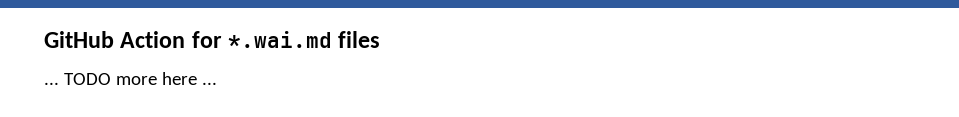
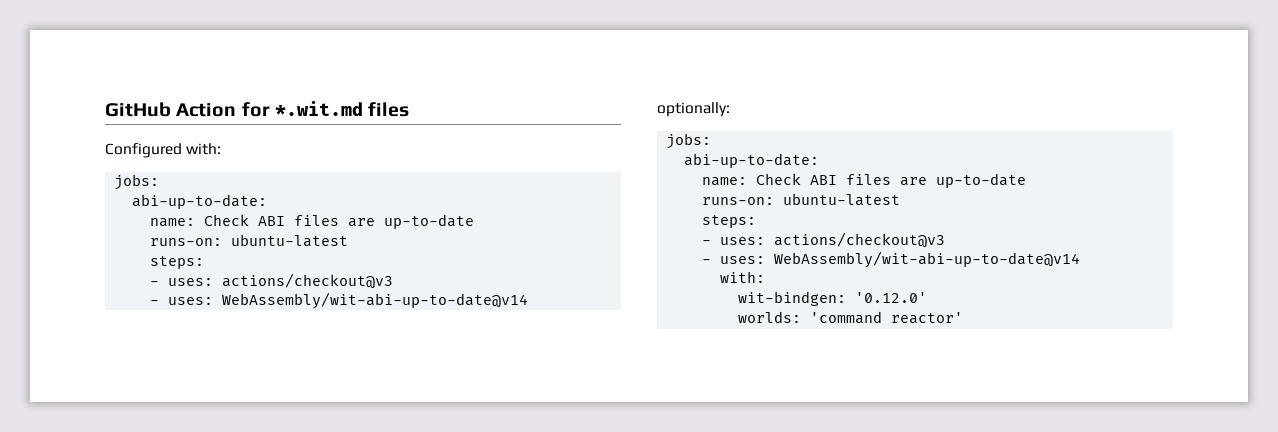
- GitHub Action for *.wai.md files
+ GitHub Action for *.wit.md files
- ... TODO more here ...
+ Configured with:
+ jobs:
+ abi-up-to-date:
+ name: Check ABI files are up-to-date
+ runs-on: ubuntu-latest
+ steps:
+ - uses: actions/checkout@v3
+ - uses: WebAssembly/wit-abi-up-to-date@v14
+ optionally:
+ jobs:
+ abi-up-to-date:
+ name: Check ABI files are up-to-date
+ runs-on: ubuntu-latest
+ steps:
+ - uses: actions/checkout@v3
+ - uses: WebAssembly/wit-abi-up-to-date@v14
+ with:
+ wit-bindgen: '0.12.0'
+ worlds: 'command reactor'

